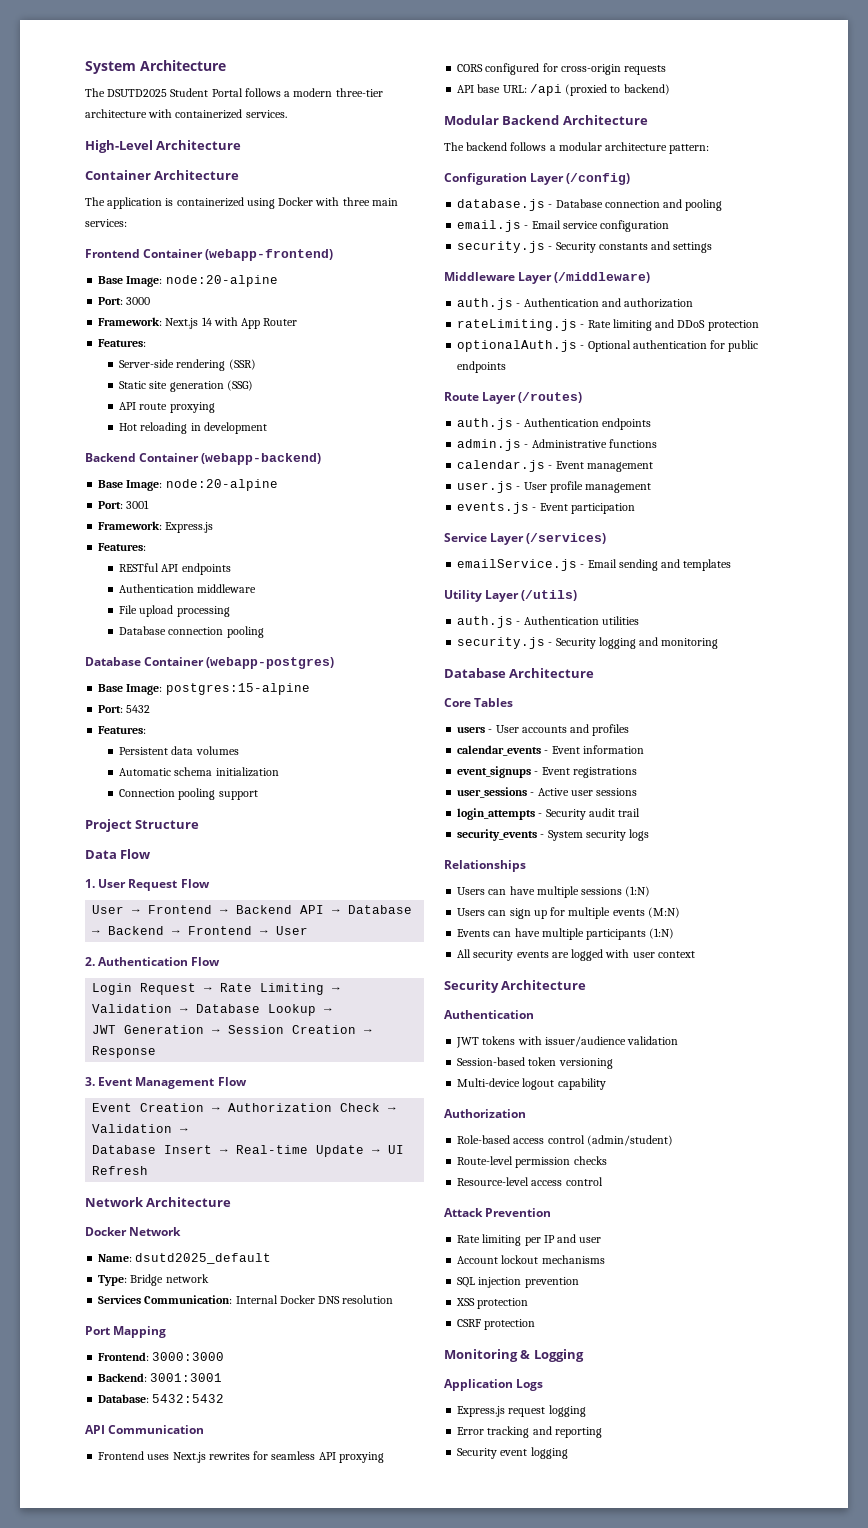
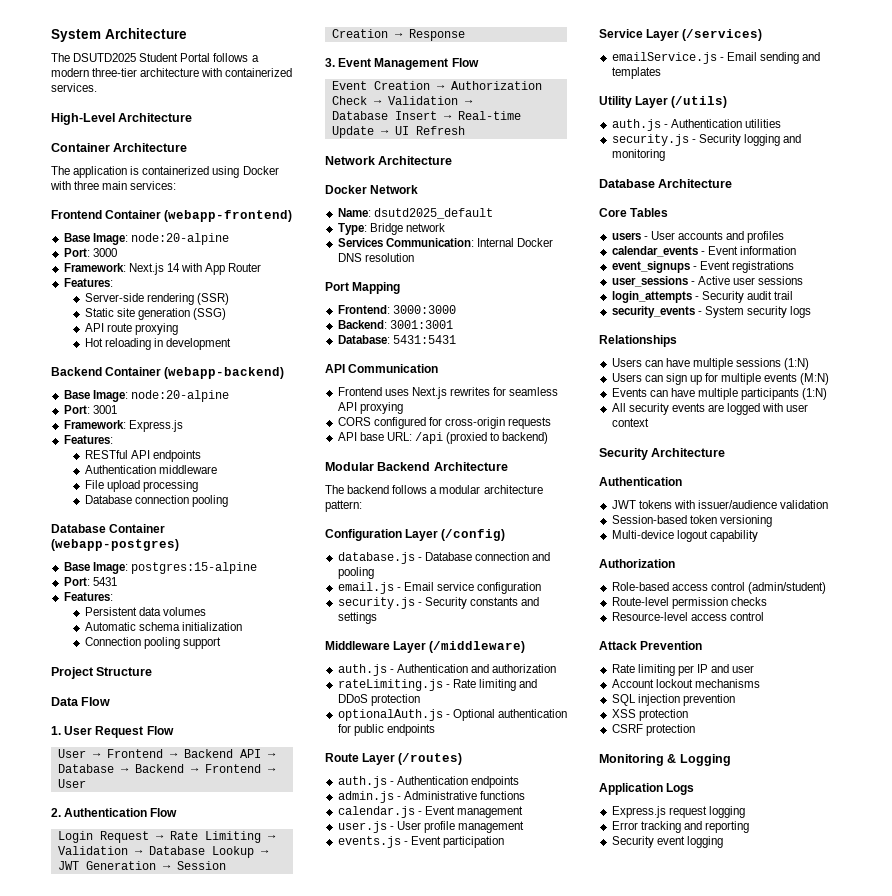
- Port: 5432
+ Port: 5431
- Database: 5432:5432
+ Database: 5431:5431

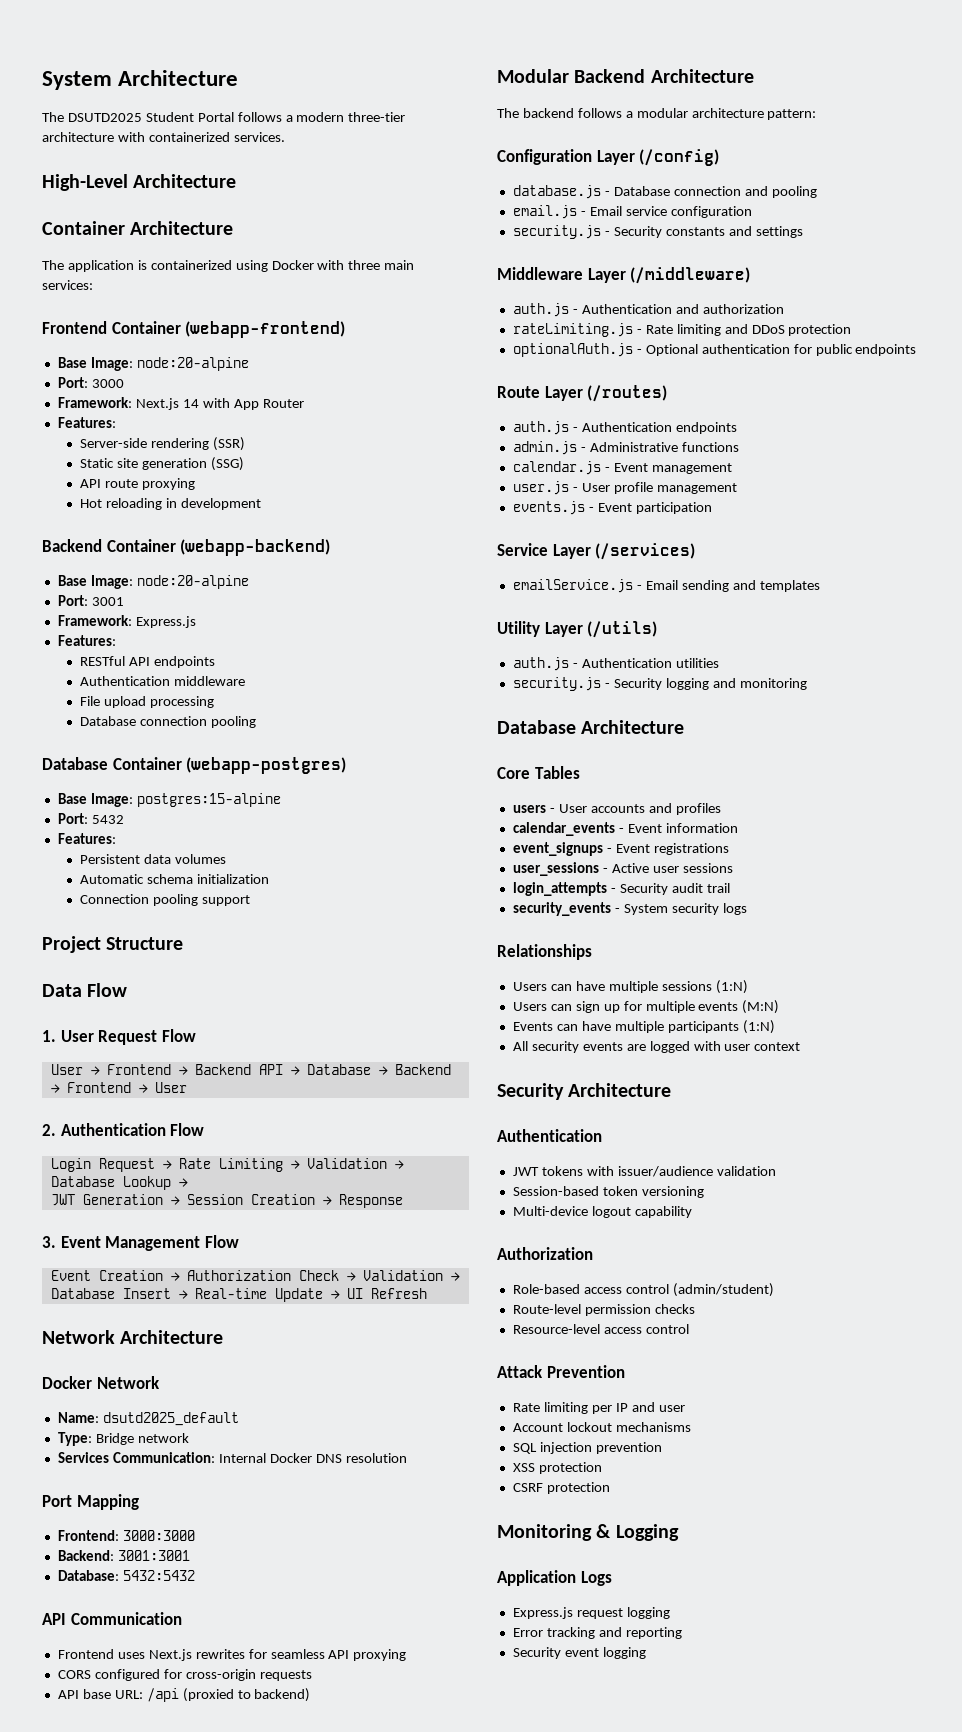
- Port: 5431
+ Port: 5432
- Database: 5431:5431
+ Database: 5432:5432

